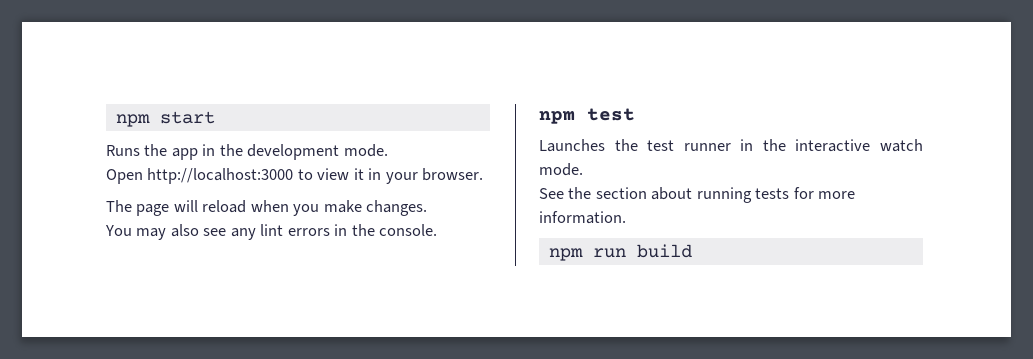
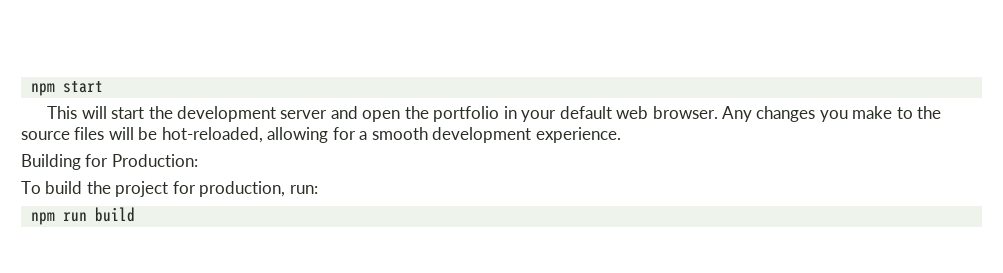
- Runs the app in the development mode.
- Open http://localhost:3000 to view it in your browser.
- The page will reload when you make changes.
- You may also see any lint errors in the console.
- npm test
- Launches the test runner in the interactive watch mode.
- See the section about running tests for more information.
+ This will start the development server and open the portfolio in your default web browser. Any changes you make to the source files will be hot-reloaded, allowing for a smooth development experience.
+ Building for Production:
+ To build the project for production, run:

